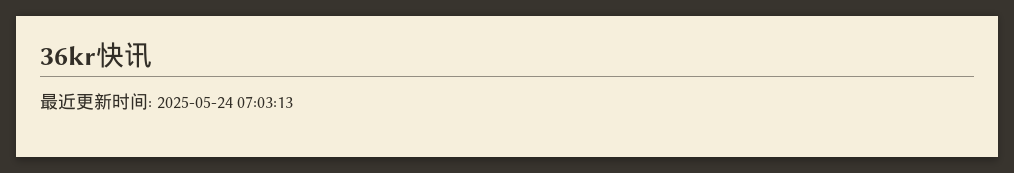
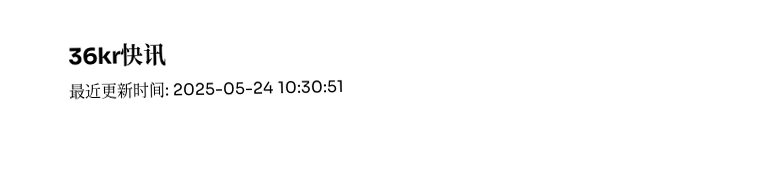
- 最近更新时间: 2025-05-24 07:03:13
+ 最近更新时间: 2025-05-24 10:30:51

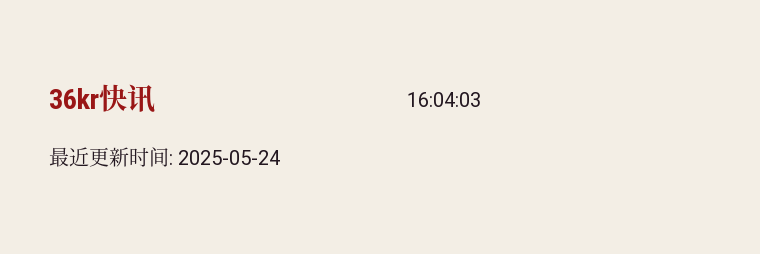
- 最近更新时间: 2025-05-24 10:30:51
+ 最近更新时间: 2025-05-24 16:04:03

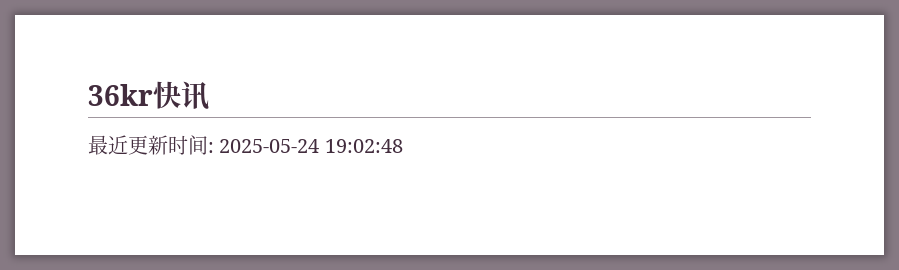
- 最近更新时间: 2025-05-24 16:04:03
+ 最近更新时间: 2025-05-24 19:02:48

